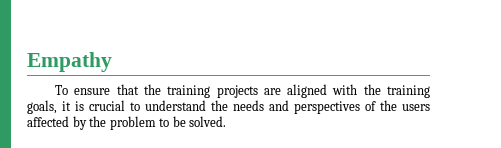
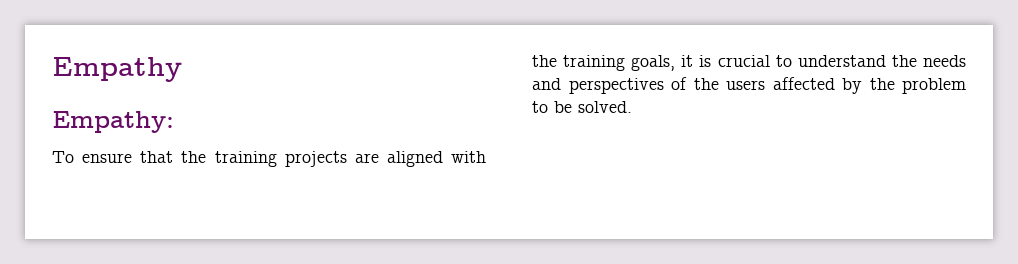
+ Empathy:

